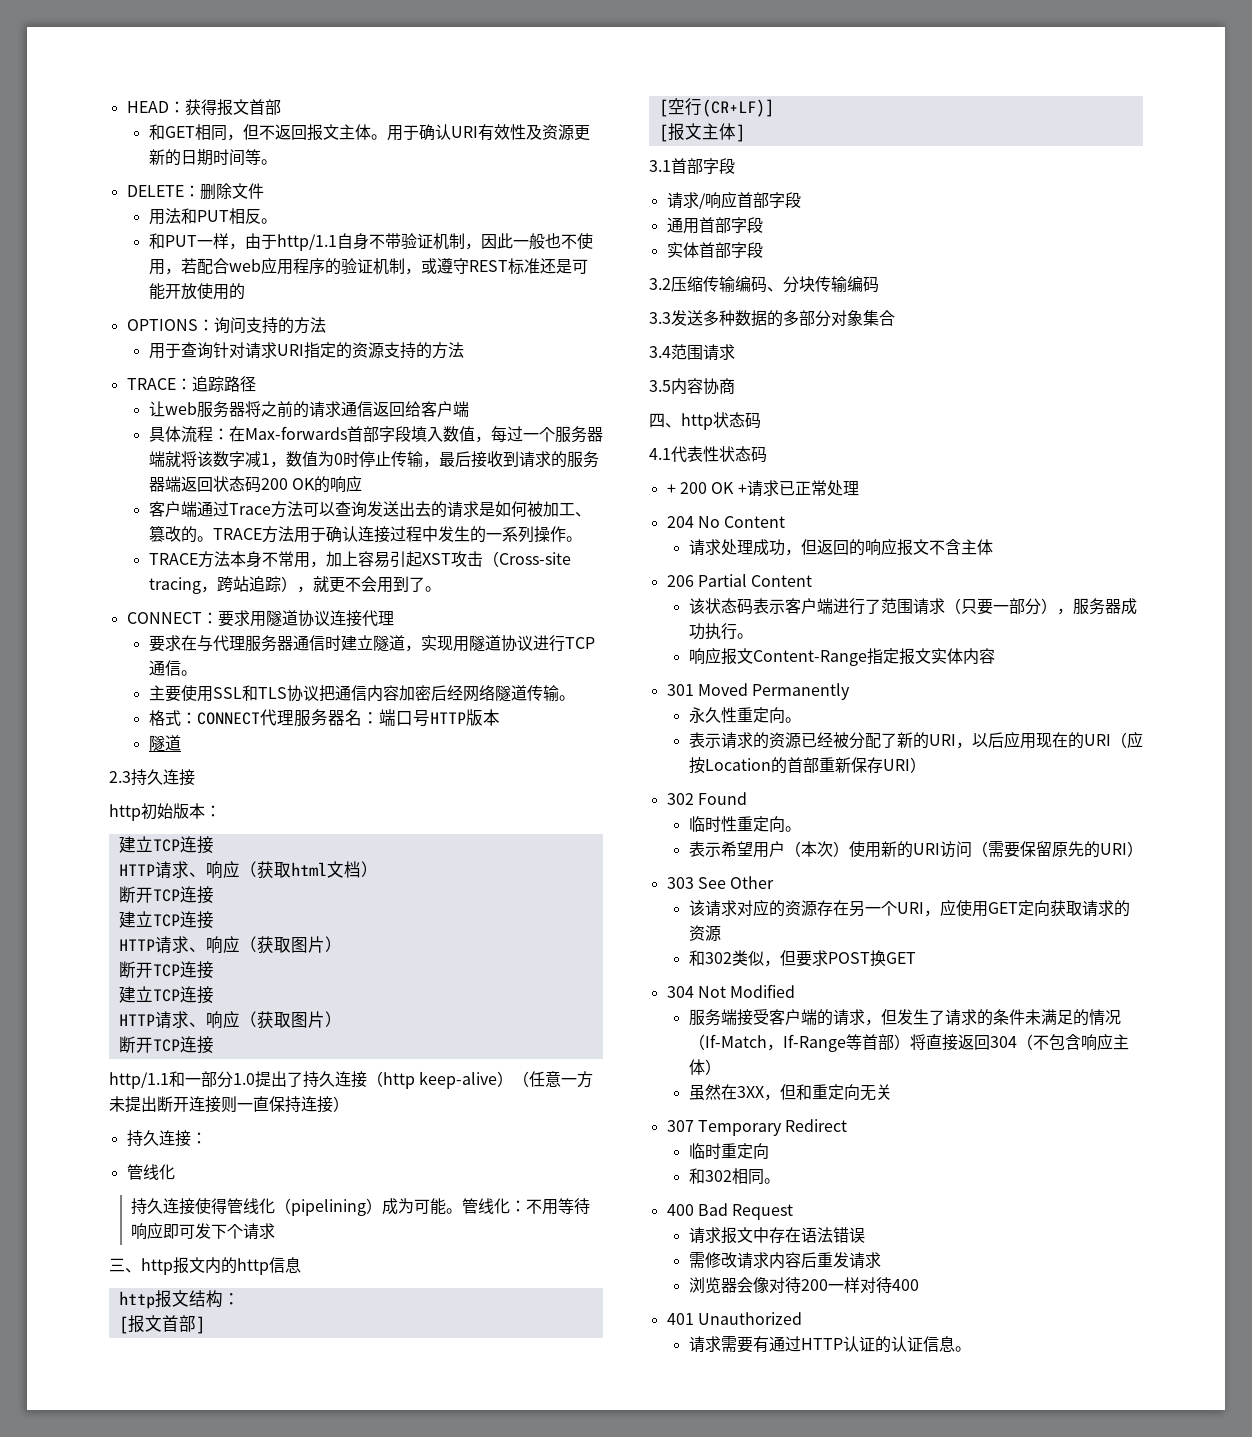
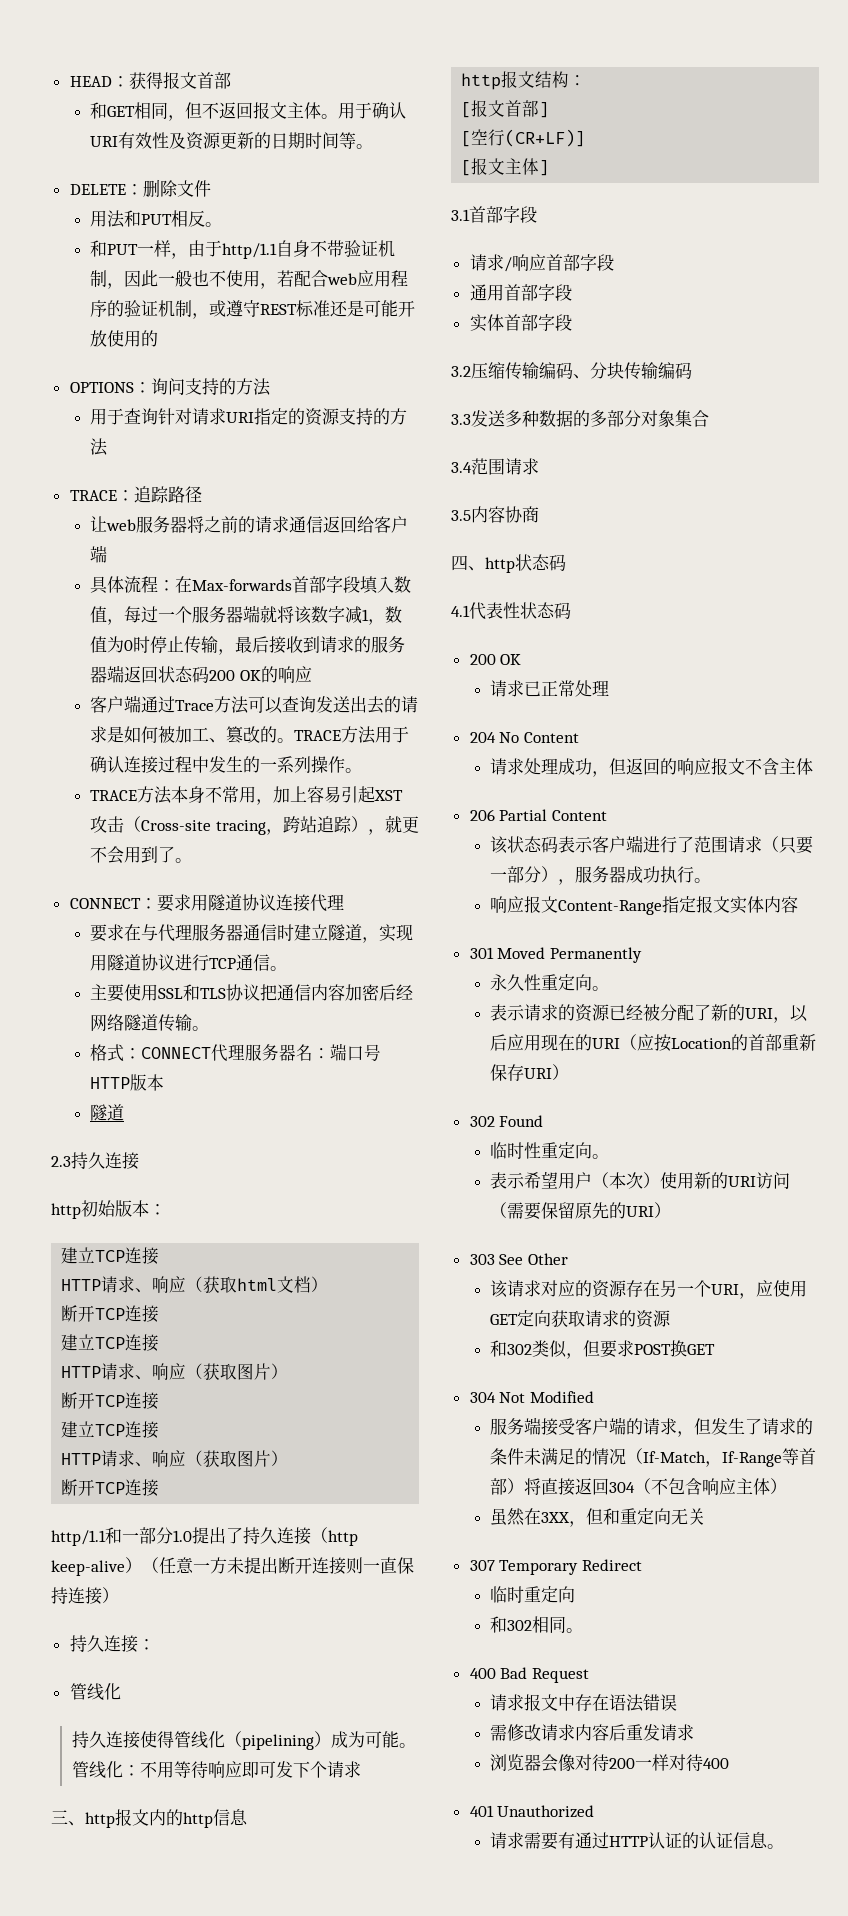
  4.1代表性状态码
- + 200 OK +请求已正常处理
+ 200 OK
+ 请求已正常处理

